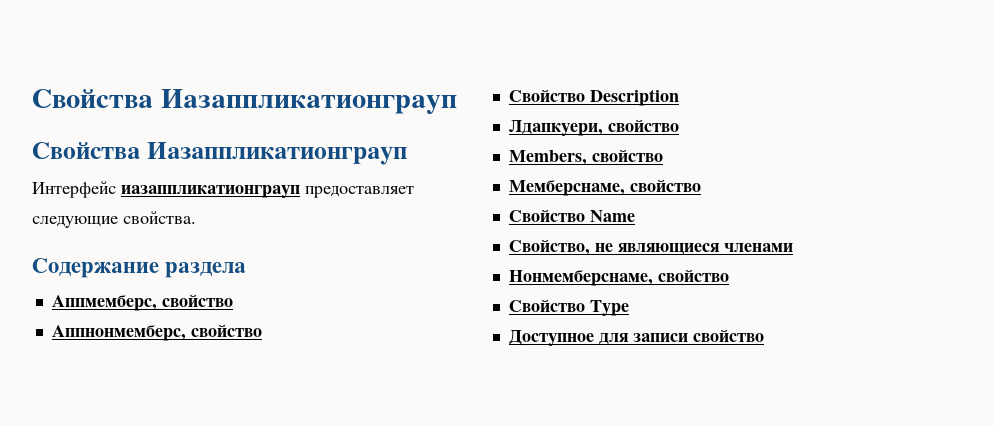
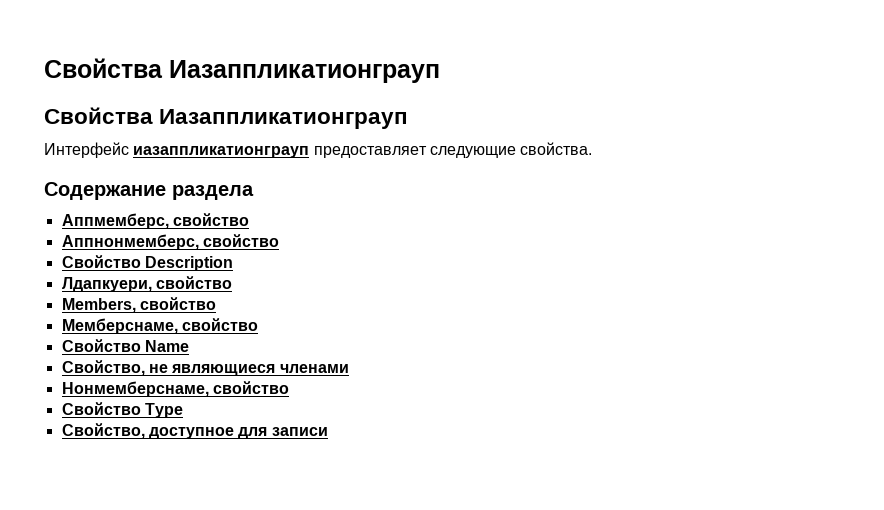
- Доступное для записи свойство
+ Свойство, доступное для записи

